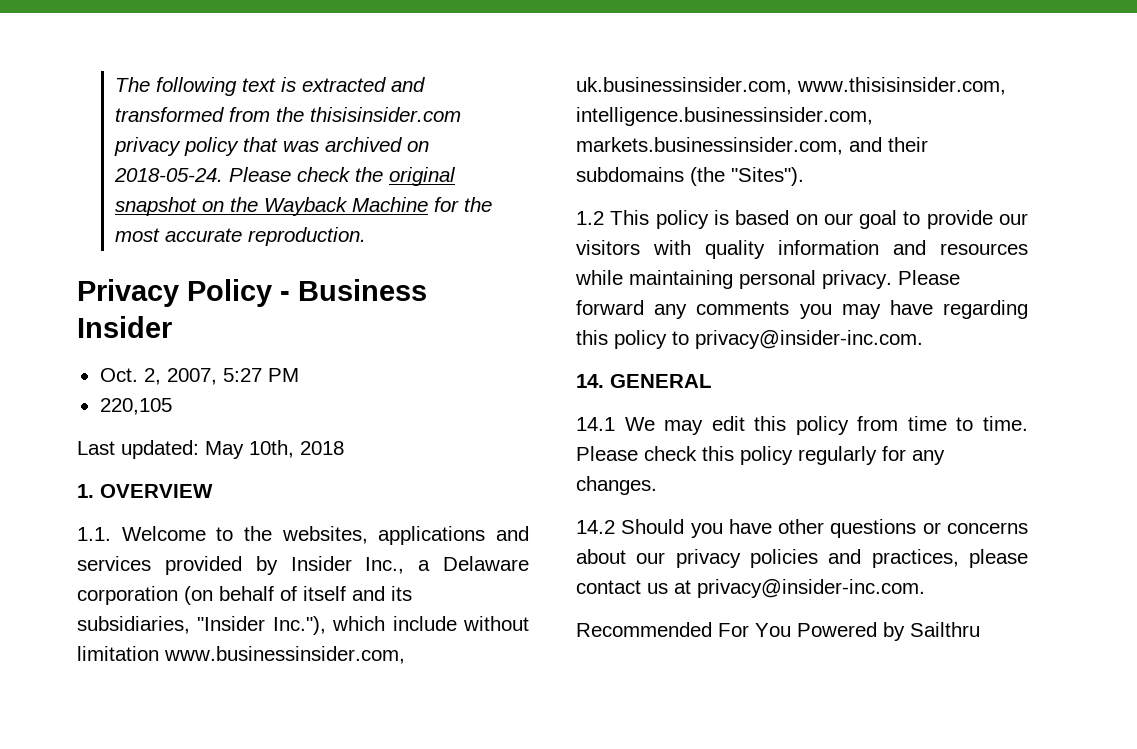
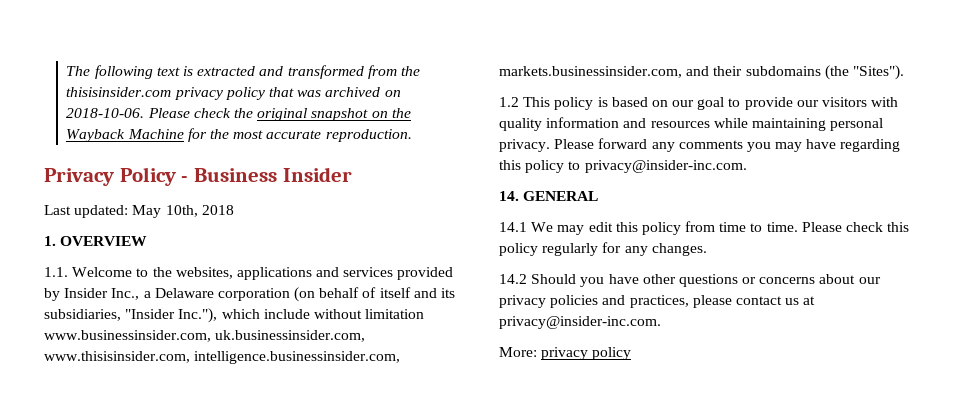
- The following text is extracted and transformed from the thisisinsider.com privacy policy that was archived on 2018-05-24.
+ The following text is extracted and transformed from the thisisinsider.com privacy policy that was archived on 2018-10-06.
- Oct. 2, 2007, 5:27 PM
- 220,105
- Recommended For You Powered by Sailthru
+ More: privacy policy

